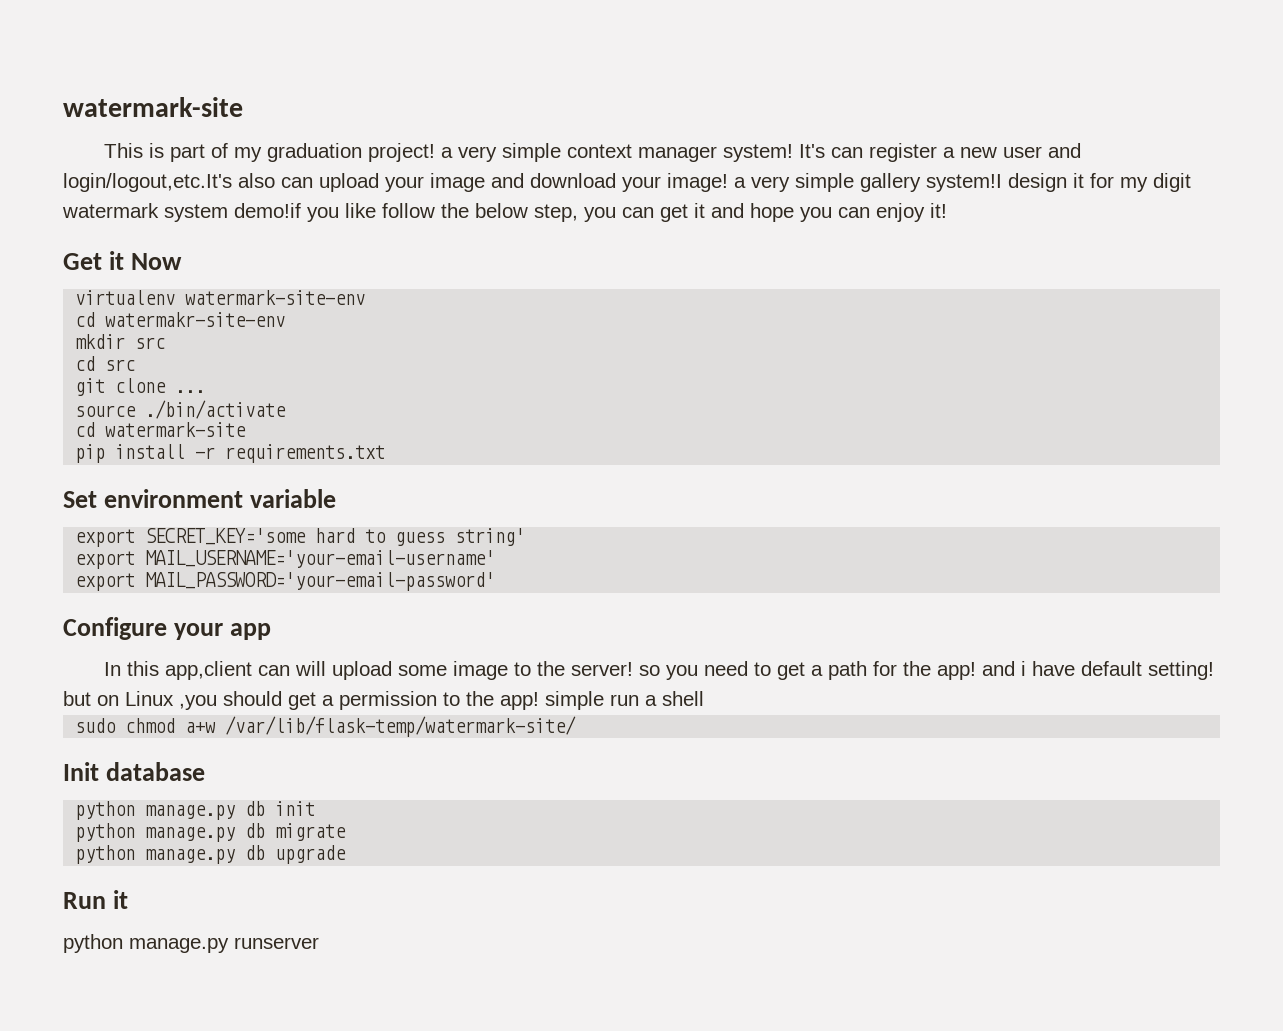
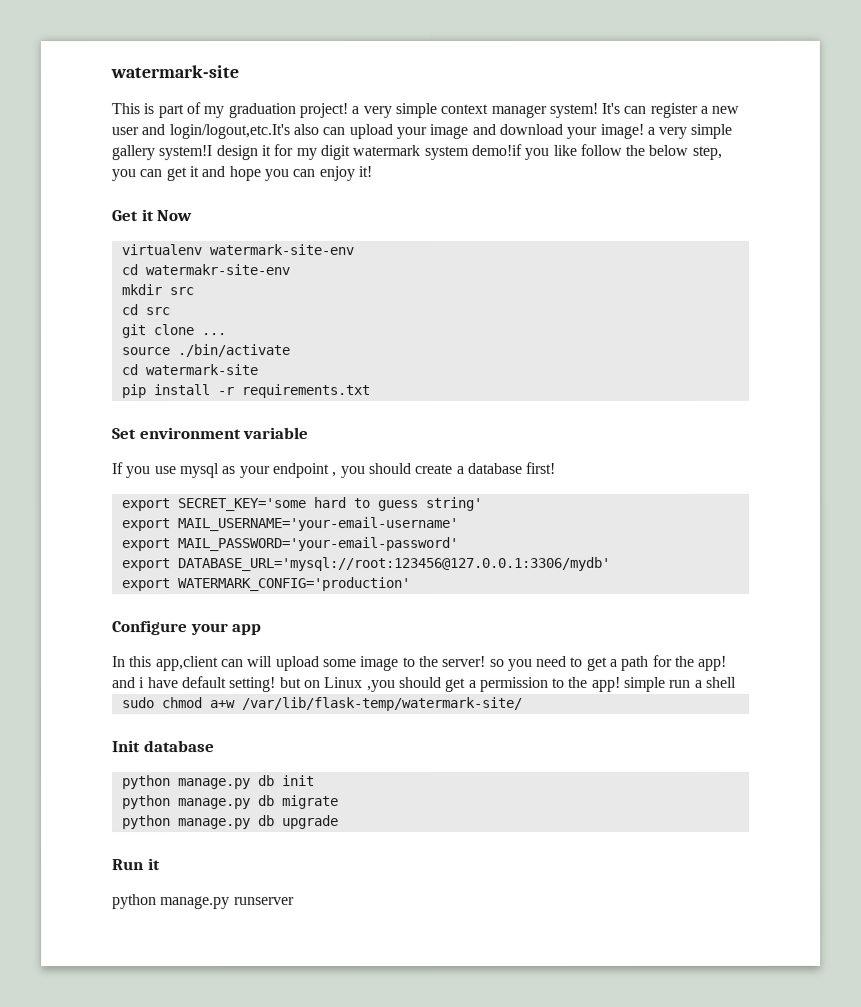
+ If you use mysql as your endpoint , you should create a database first!
+ export DATABASE_URL='mysql://root:123456@127.0.0.1:3306/mydb'
+ export WATERMARK_CONFIG='production'

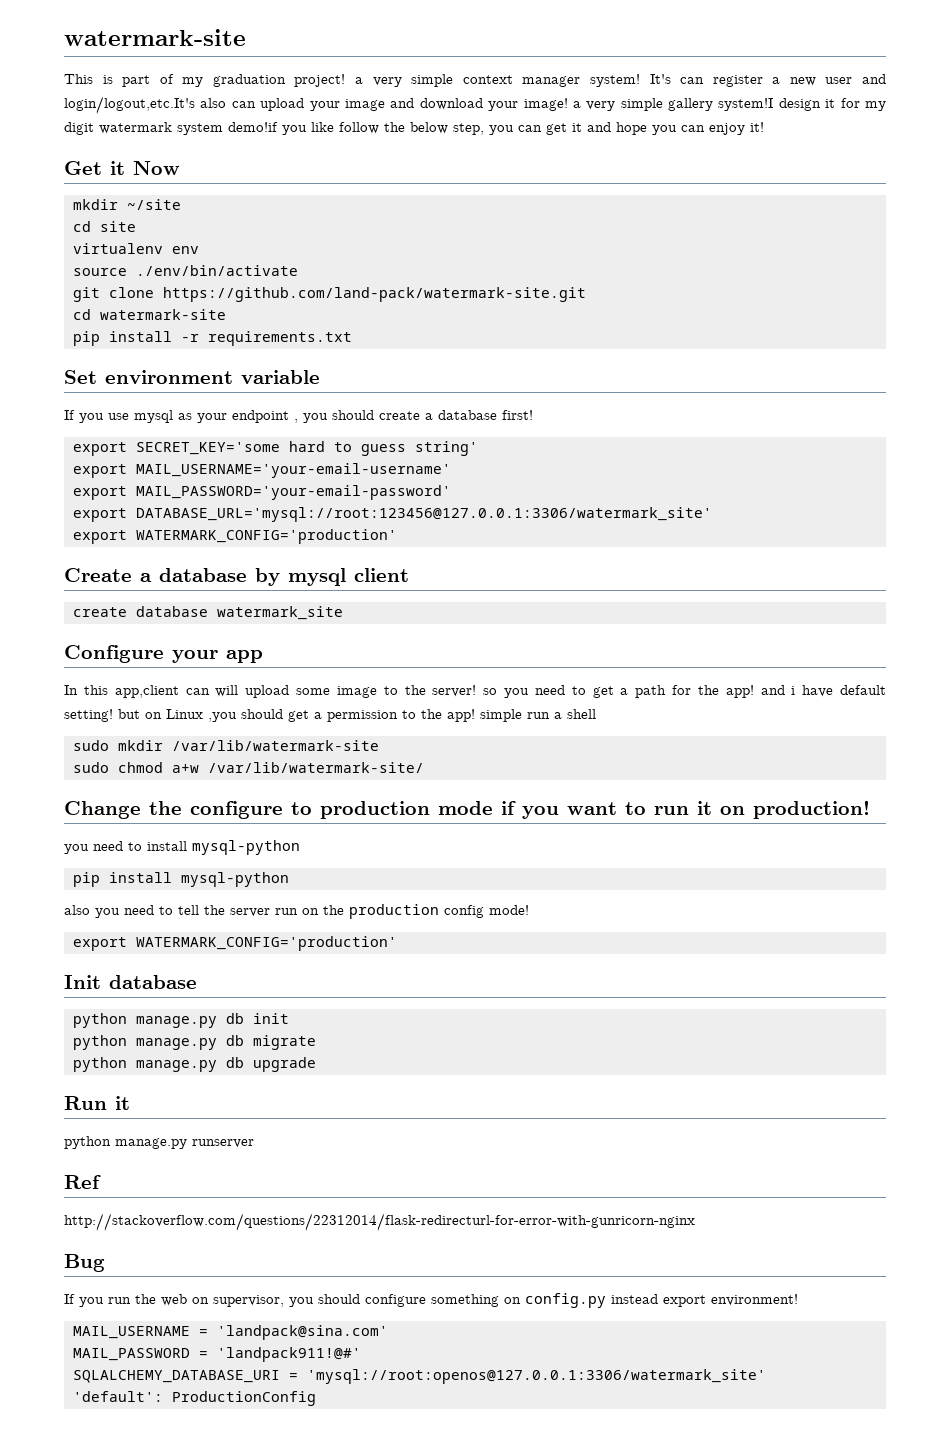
- virtualenv watermark-site-env
- cd watermakr-site-env
- mkdir src
- cd src
+ mkdir ~/site
+ cd site
+ virtualenv env
+ source ./env/bin/activate
- git clone ...
- source ./bin/activate
+ git clone https://github.com/land-pack/watermark-site.git
- export DATABASE_URL='mysql://root:123456@127.0.0.1:3306/mydb'
+ export DATABASE_URL='mysql://root:123456@127.0.0.1:3306/watermark_site'
  export WATERMARK_CONFIG='production'
+ Create a database by mysql client
+ create database watermark_site
+ sudo mkdir /var/lib/watermark-site
- sudo chmod a+w /var/lib/flask-temp/watermark-site/
+ sudo chmod a+w /var/lib/watermark-site/
+ Change the configure to production mode if you want to run it on production!
+ you need to install mysql-python
+ pip install mysql-python
+ also you need to tell the server run on the production config mode!
+ export WATERMARK_CONFIG='production'
+ Ref
+ http://stackoverflow.com/questions/22312014/flask-redirecturl-for-error-with-gunricorn-nginx
+ Bug
+ If you run the web on supervisor, you should configure something on config.py instead export environment!
+ MAIL_USERNAME = 'landpack@sina.com'
+ MAIL_PASSWORD = 'landpack911!@#'
+ SQLALCHEMY_DATABASE_URI = 'mysql://root:openos@127.0.0.1:3306/watermark_site'
+ 'default': ProductionConfig

